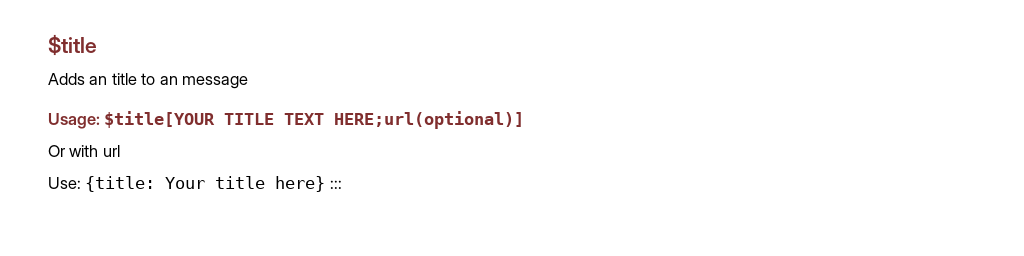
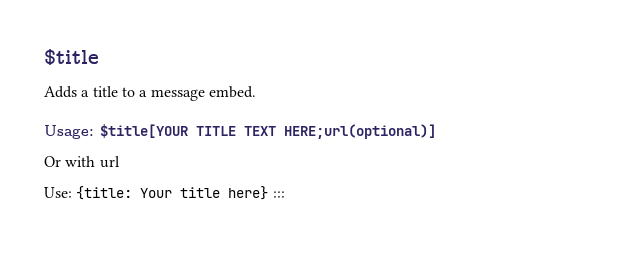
- Adds an title to an message
+ Adds a title to a message embed.

